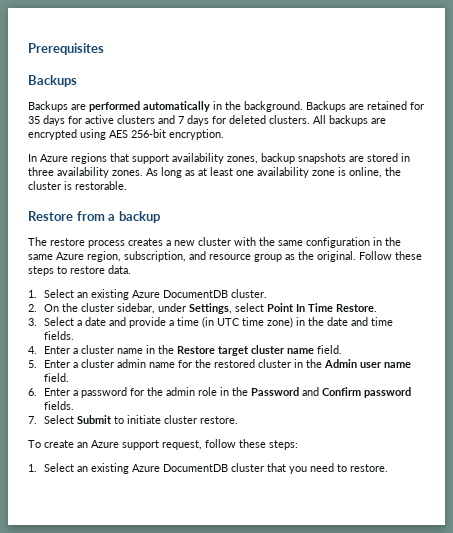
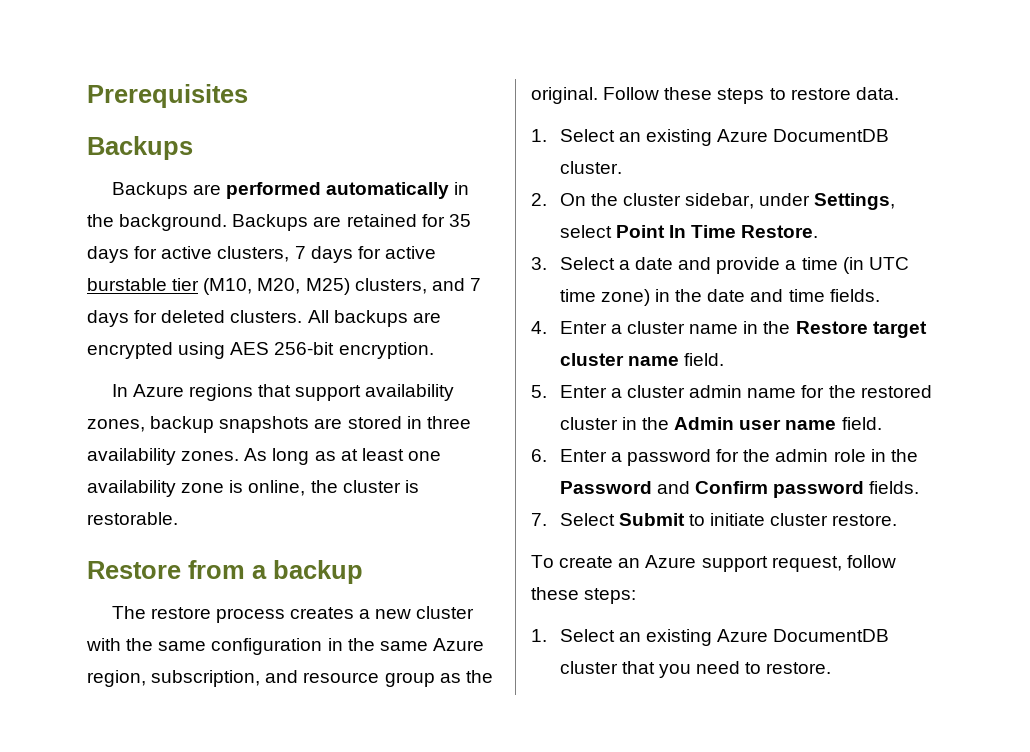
- Backups are retained for 35 days for active clusters and 7 days for deleted clusters.
+ Backups are retained for 35 days for active clusters, 7 days for active burstable tier (M10, M20, M25) clusters, and 7 days for deleted clusters.

